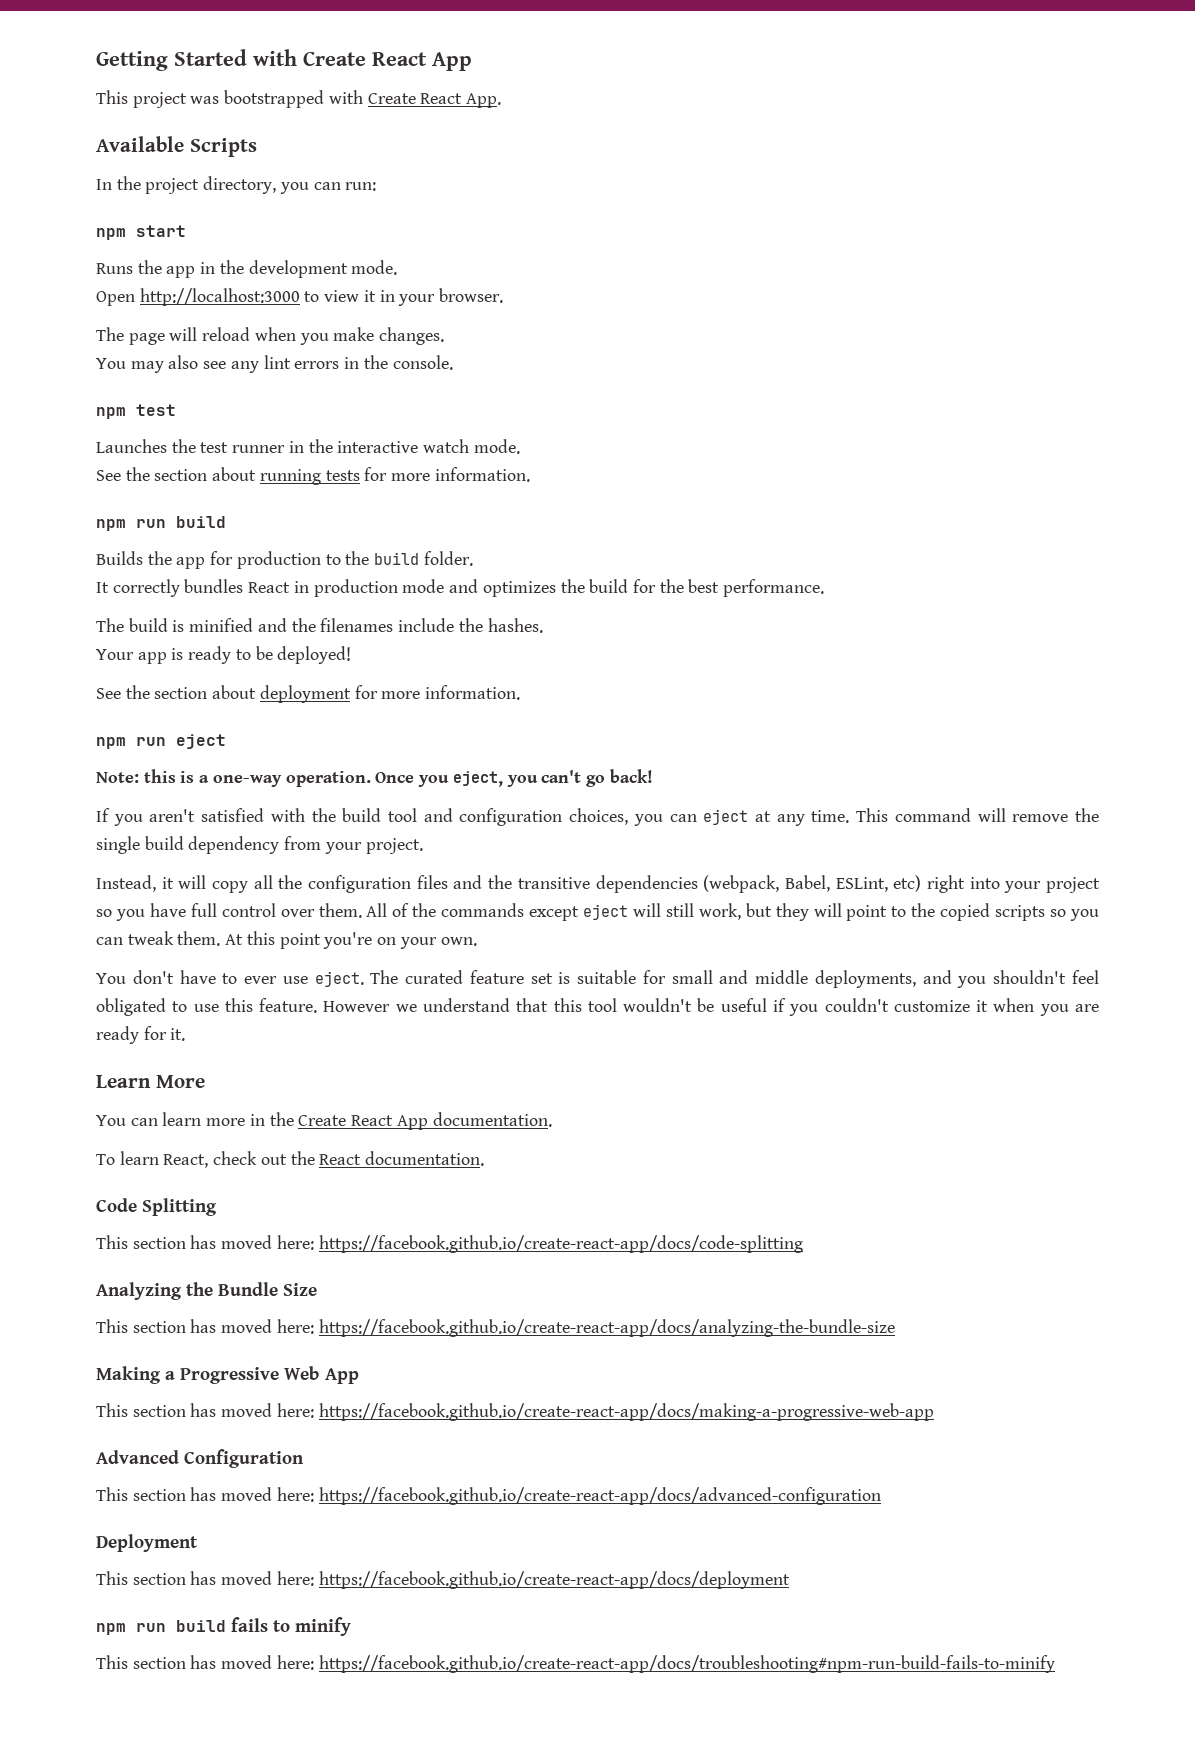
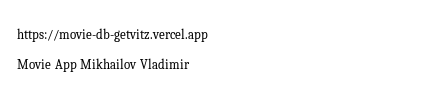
- Getting Started with Create React App
- This project was bootstrapped with Create React App.
- Available Scripts
- In the project directory, you can run:
- npm start
- Runs the app in the development mode.
- Open http://localhost:3000 to view it in your browser.
- The page will reload when you make changes.
- You may also see any lint errors in the console.
- npm test
- Launches the test runner in the interactive watch mode.
- See the section about running tests for more information.
- npm run build
- Builds the app for production to the build folder.
- It correctly bundles React in production mode and optimizes the build for the best performance.
- The build is minified and the filenames include the hashes.
- Your app is ready to be deployed!
- See the section about deployment for more information.
- npm run eject
- Note: this is a one-way operation. Once you eject, you can't go back!
- If you aren't satisfied with the build tool and configuration choices, you can eject at any time. This command will remove the single build dependency from your project.
- Instead, it will copy all the configuration files and the transitive dependencies (webpack, Babel, ESLint, etc) right into your project so you have full control over them. All of the commands except eject will still work, but they will point to the copied scripts so you can tweak them. At this point you're on your own.
- You don't have to ever use eject. The curated feature set is suitable for small and middle deployments, and you shouldn't feel obligated to use this feature. However we understand that this tool wouldn't be useful if you couldn't customize it when you are ready for it.
- Learn More
- You can learn more in the Create React App documentation.
- To learn React, check out the React documentation.
- Code Splitting
- This section has moved here: https://facebook.github.io/create-react-app/docs/code-splitting
- Analyzing the Bundle Size
- This section has moved here: https://facebook.github.io/create-react-app/docs/analyzing-the-bundle-size
- Making a Progressive Web App
- This section has moved here: https://facebook.github.io/create-react-app/docs/making-a-progressive-web-app
- Advanced Configuration
- This section has moved here: https://facebook.github.io/create-react-app/docs/advanced-configuration
- Deployment
- This section has moved here: https://facebook.github.io/create-react-app/docs/deployment
- npm run build fails to minify
- This section has moved here: https://facebook.github.io/create-react-app/docs/troubleshooting#npm-run-build-fails-to-minify
+ https://movie-db-getvitz.vercel.app
+ Movie App Mikhailov Vladimir

